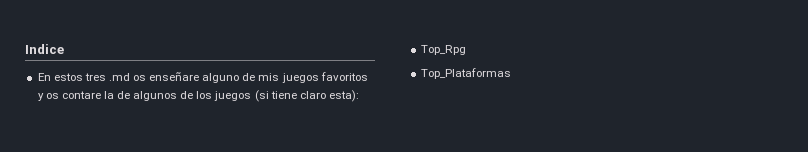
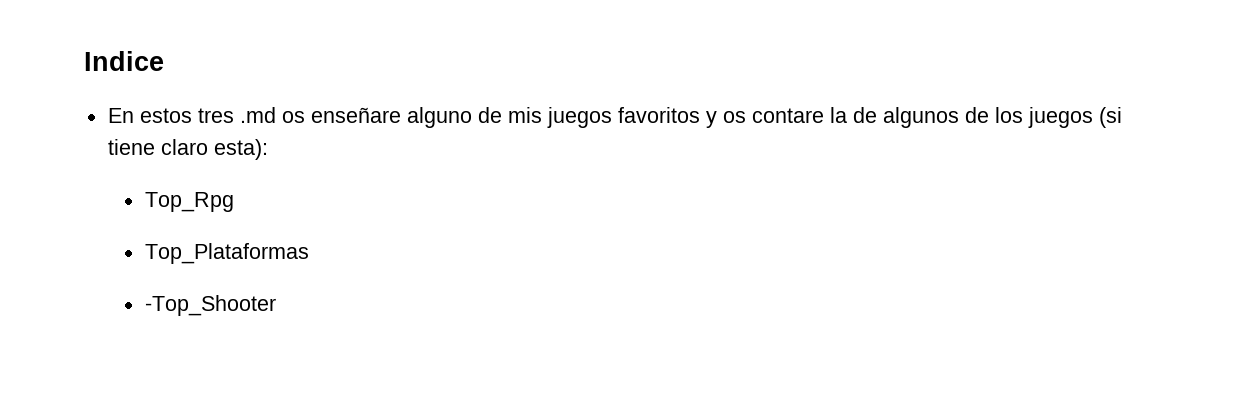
+ -Top_Shooter

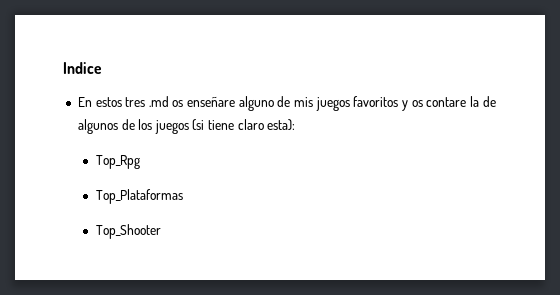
- -Top_Shooter
+ Top_Shooter

